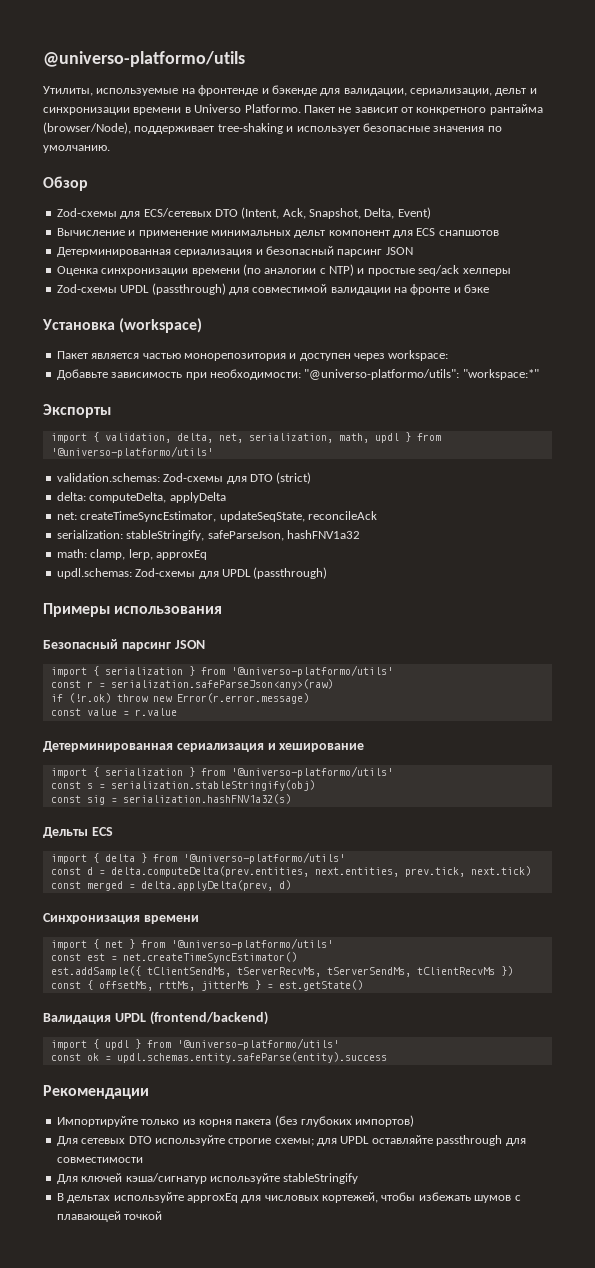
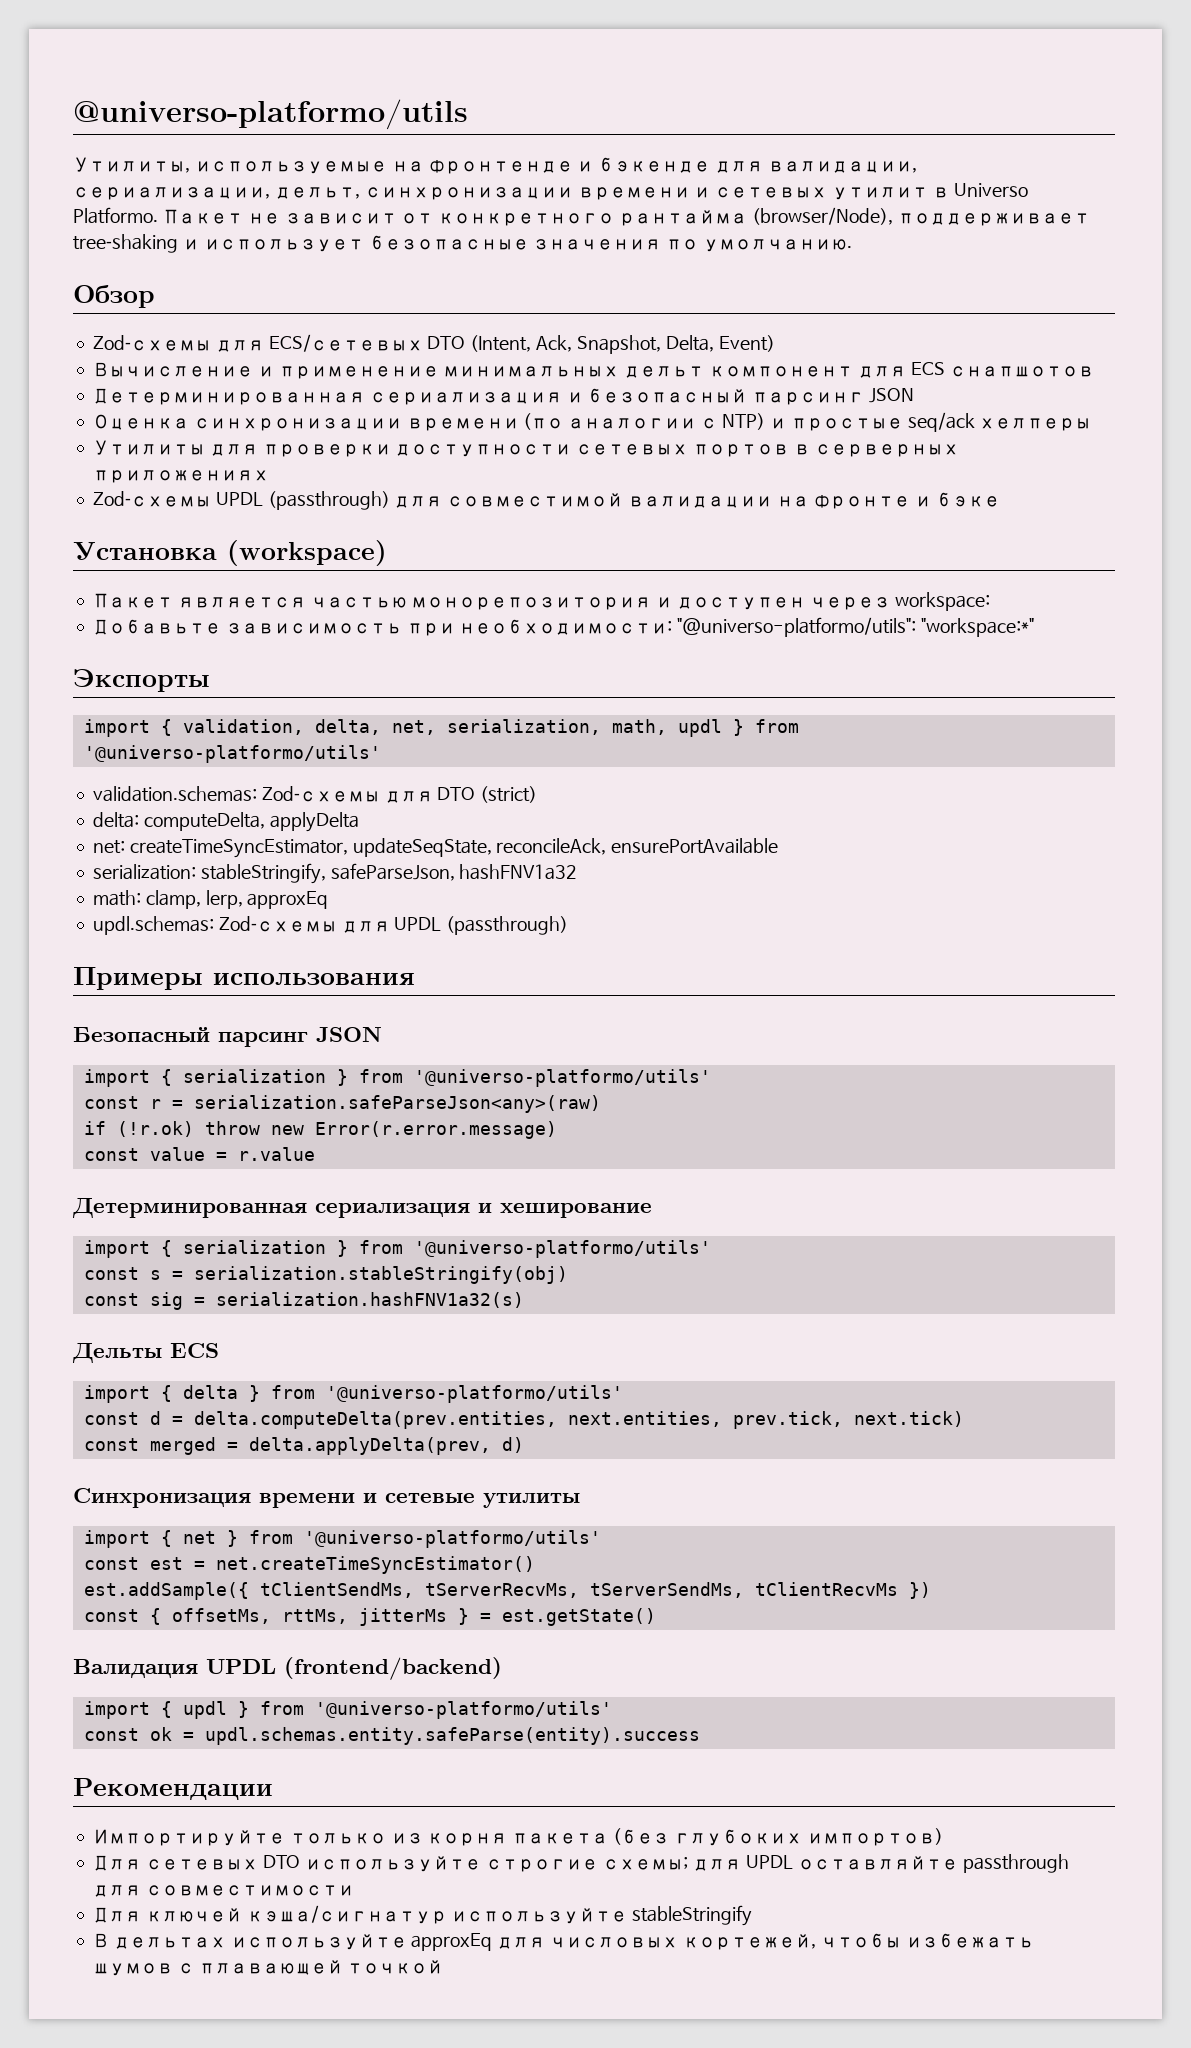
- Утилиты, используемые на фронтенде и бэкенде для валидации, сериализации, дельт и синхронизации времени в Universo Platformo.
+ Утилиты, используемые на фронтенде и бэкенде для валидации, сериализации, дельт, синхронизации времени и сетевых утилит в Universo Platformo.
+ Утилиты для проверки доступности сетевых портов в серверных приложениях
- net: createTimeSyncEstimator, updateSeqState, reconcileAck
+ net: createTimeSyncEstimator, updateSeqState, reconcileAck, ensurePortAvailable
- Синхронизация времени
+ Синхронизация времени и сетевые утилиты

